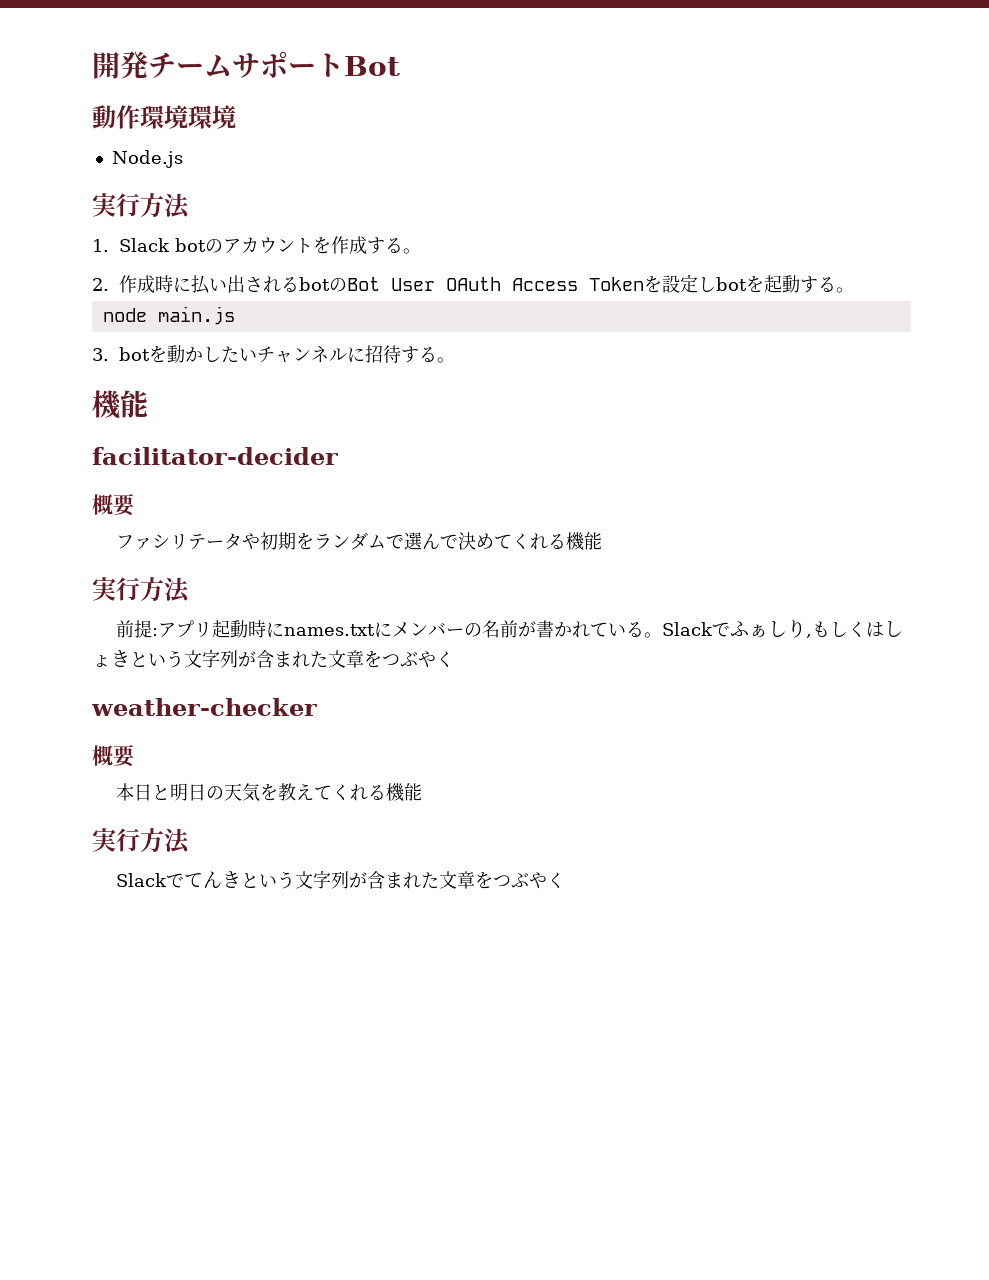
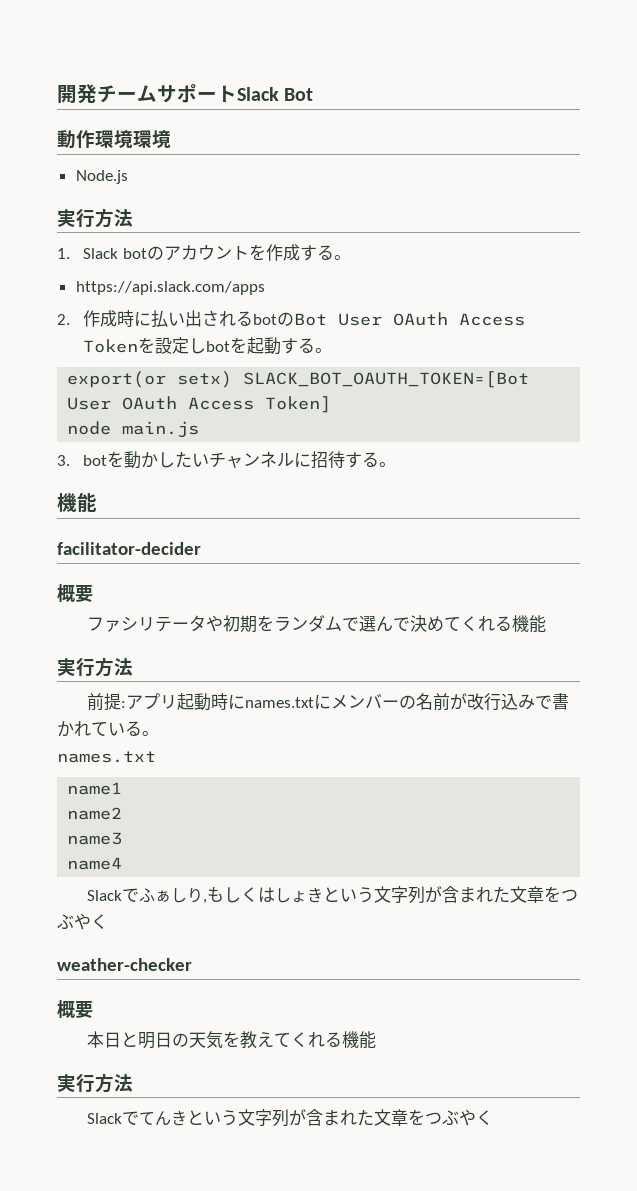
- 開発チームサポートBot
+ 開発チームサポートSlack Bot
+ https://api.slack.com/apps
+ export(or setx) SLACK_BOT_OAUTH_TOKEN=[Bot User OAuth Access Token]
- 前提:アプリ起動時にnames.txtにメンバーの名前が書かれている。Slackでふぁしり,もしくはしょきという文字列が含まれた文章をつぶやく
+ 前提:アプリ起動時にnames.txtにメンバーの名前が改行込みで書かれている。
+ names.txt
+ name1
+ name2
+ name3
+ name4
+ Slackでふぁしり,もしくはしょきという文字列が含まれた文章をつぶやく

